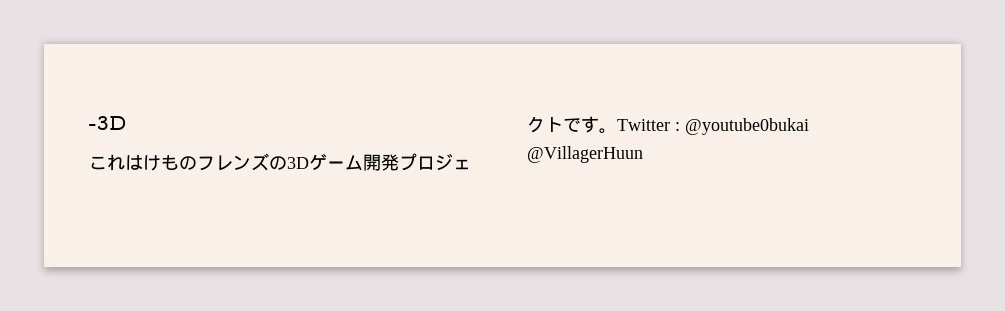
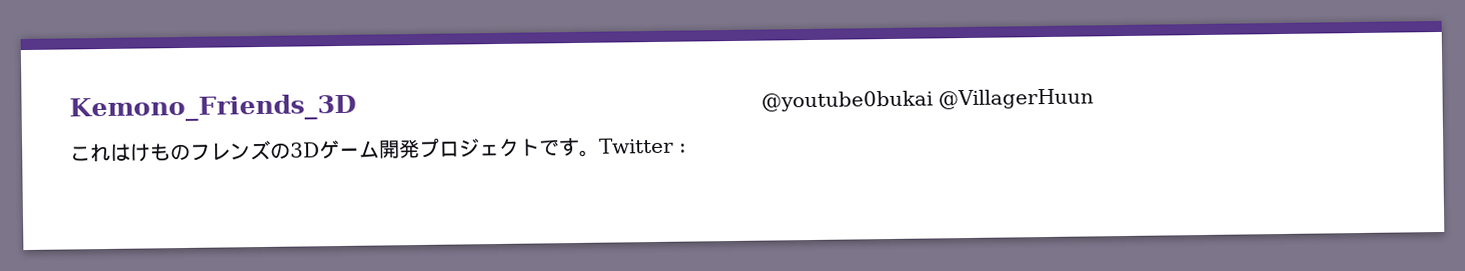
- -3D
+ Kemono_Friends_3D

